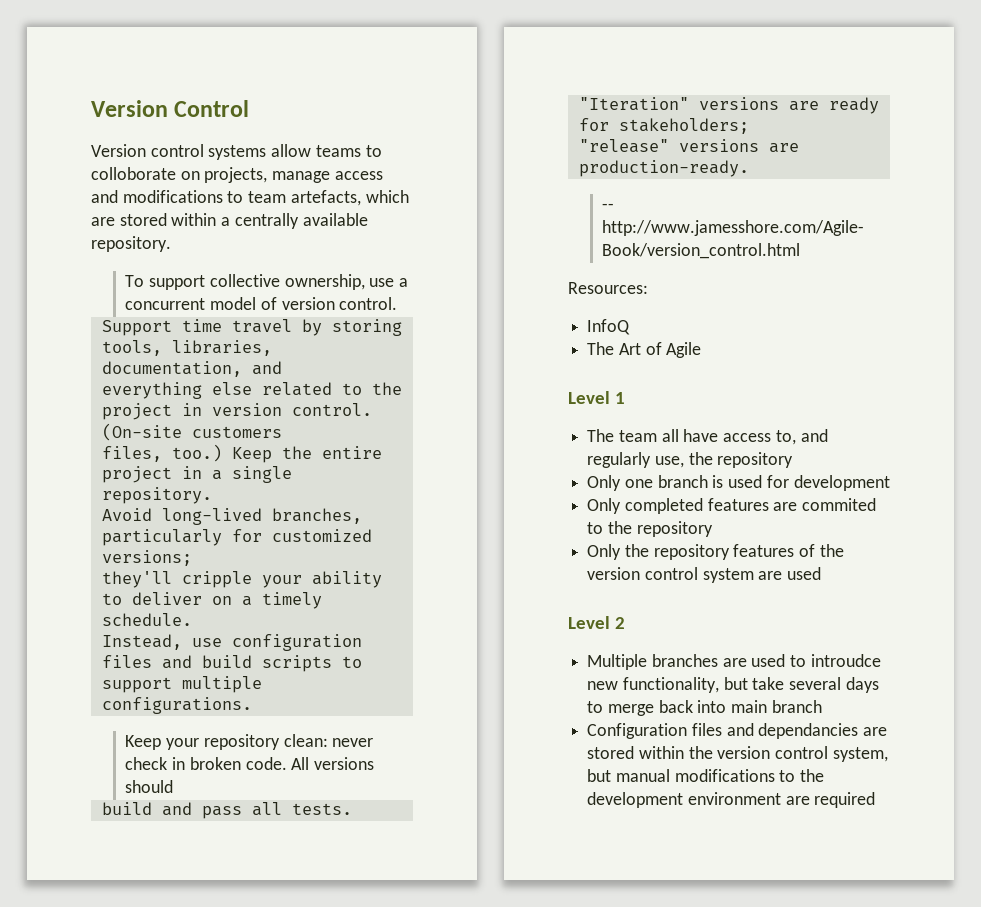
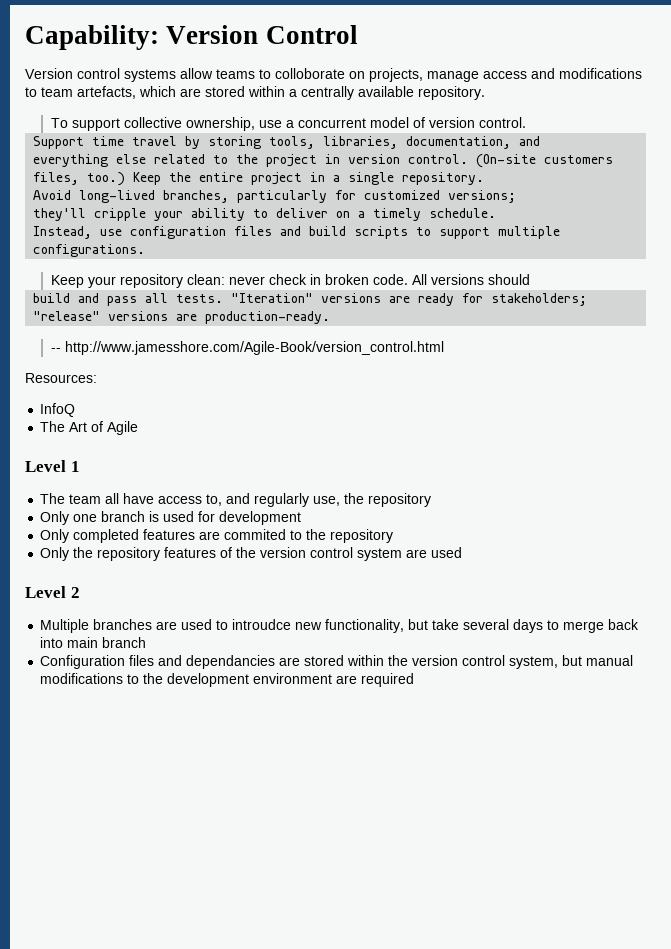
- Version Control
+ Capability: Version Control

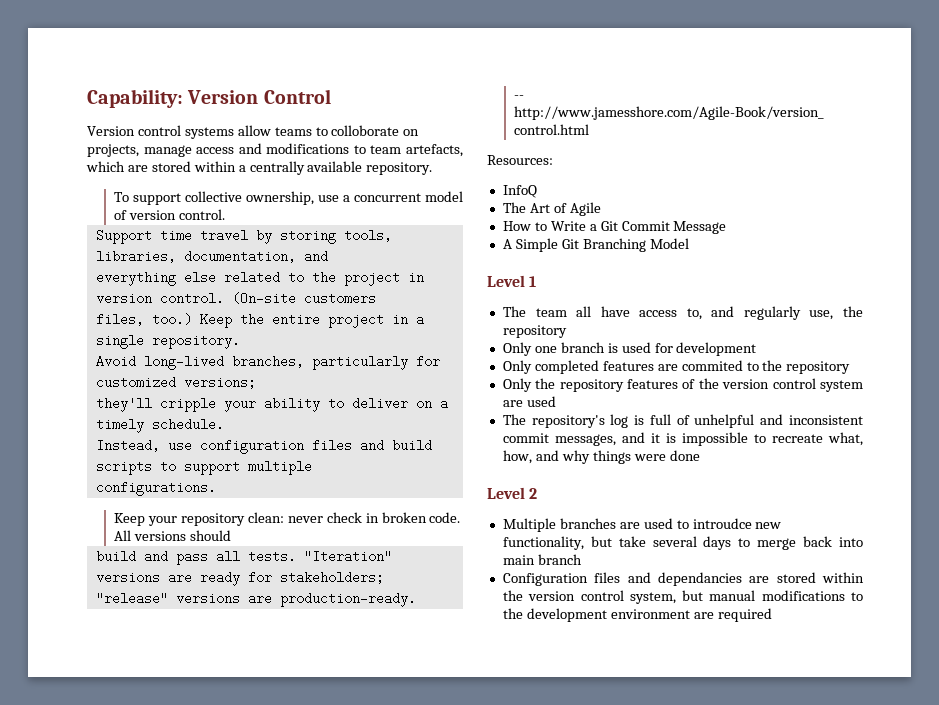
+ How to Write a Git Commit Message
+ A Simple Git Branching Model
+ The repository's log is full of unhelpful and inconsistent commit messages, and it is impossible to recreate what, how, and why things were done

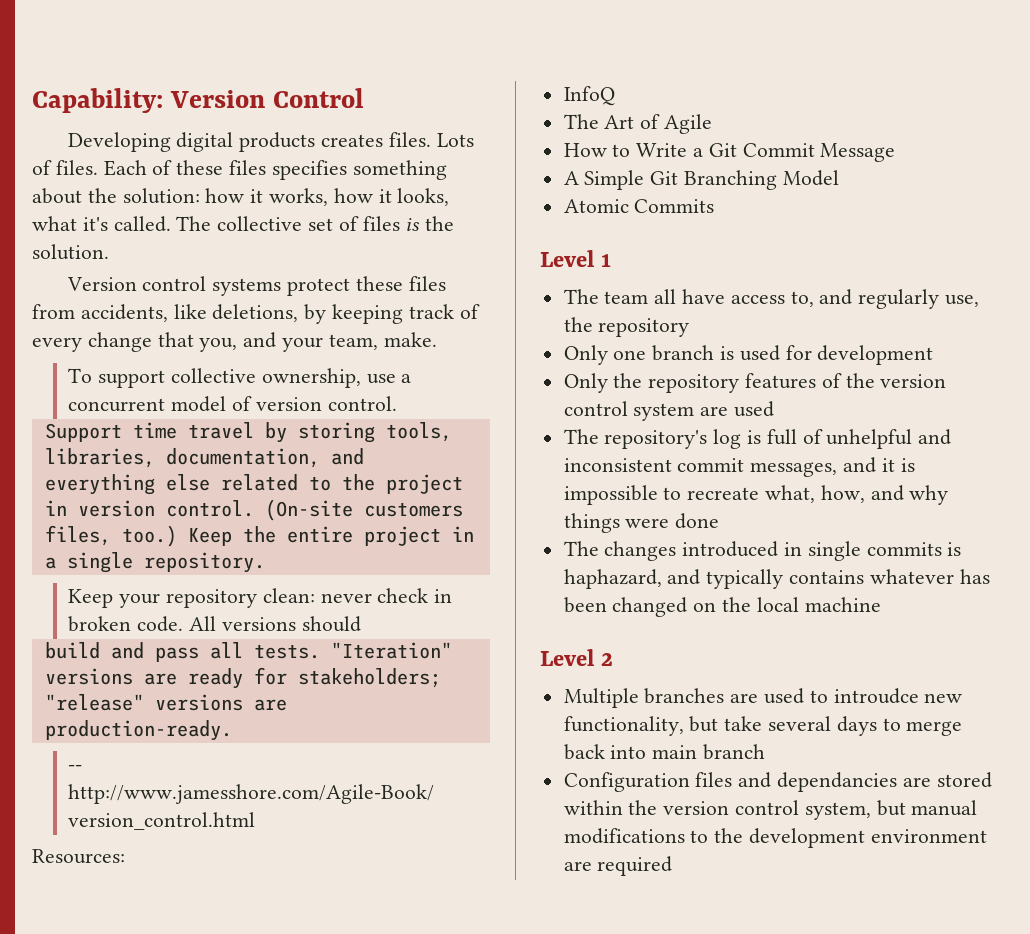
- Version control systems allow teams to colloborate on projects, manage access and modifications to team artefacts, which are stored within a centrally available repository.
+ Developing digital products creates files. Lots of files. Each of these files specifies something about the solution: how it works, how it looks, what it's called. The collective set of files is the solution.
+ Version control systems protect these files from accidents, like deletions, by keeping track of every change that you, and your team, make.
- Avoid long-lived branches, particularly for customized versions;
- they'll cripple your ability to deliver on a timely schedule.
- Instead, use configuration files and build scripts to support multiple
- configurations.
+ Atomic Commits
- Only completed features are commited to the repository
+ The changes introduced in single commits is haphazard, and typically contains whatever has been changed on the local machine

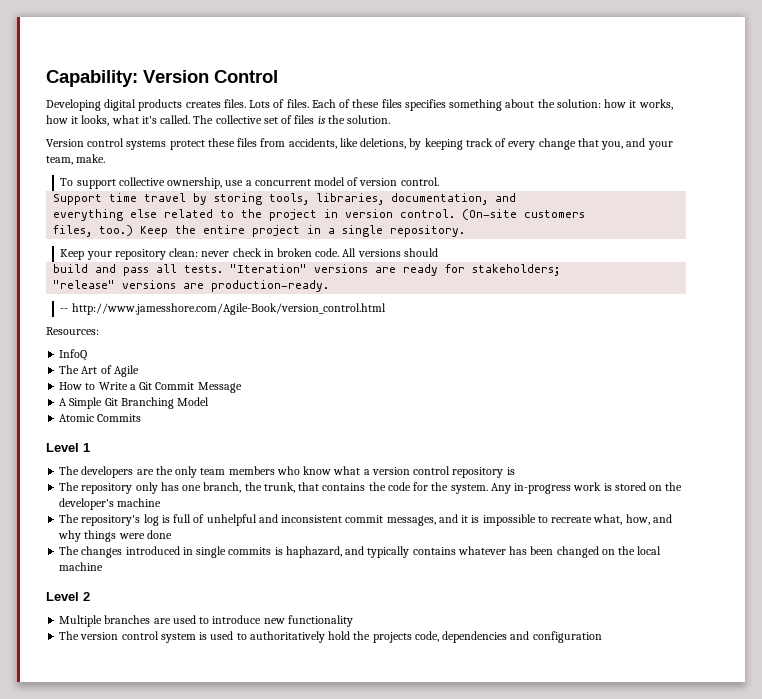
- The team all have access to, and regularly use, the repository
- Only one branch is used for development
- Only the repository features of the version control system are used
+ The developers are the only team members who know what a version control repository is
+ The repository only has one branch, the trunk, that contains the code for the system. Any in-progress work is stored on the developer's machine
- Multiple branches are used to introudce new functionality, but take several days to merge back into main branch
- Configuration files and dependancies are stored within the version control system, but manual modifications to the development environment are required
+ Multiple branches are used to introduce new functionality
+ The version control system is used to authoritatively hold the projects code, dependencies and configuration

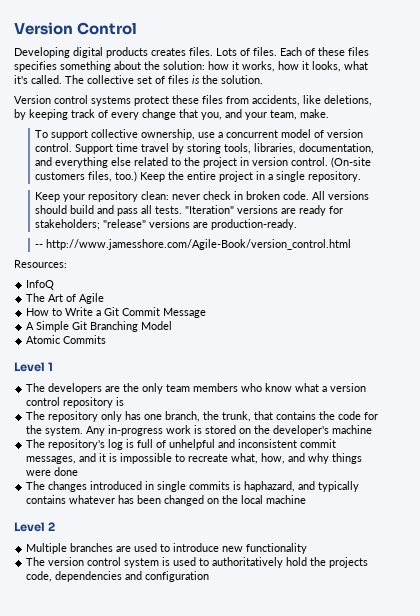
- Capability: Version Control
+ Version Control
- To support collective ownership, use a concurrent model of version control.
- Support time travel by storing tools, libraries, documentation, and
- everything else related to the project in version control.
+ To support collective ownership, use a concurrent model of version control. Support time travel by storing tools, libraries, documentation, and everything else related to the project in version control.
- (On-site customers
- files, too.)
+ (On-site customers files, too.)
- All versions should
- build and pass all tests.
+ All versions should build and pass all tests.
- "Iteration" versions are ready for stakeholders;
- "release" versions are production-ready.
+ "Iteration" versions are ready for stakeholders; "release" versions are production-ready.

